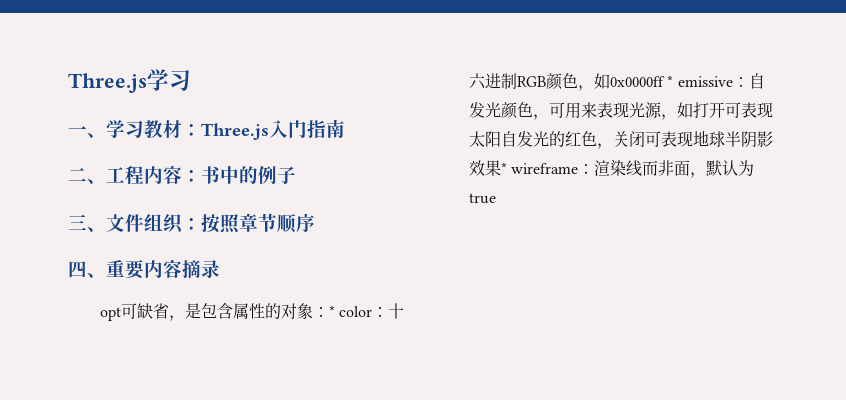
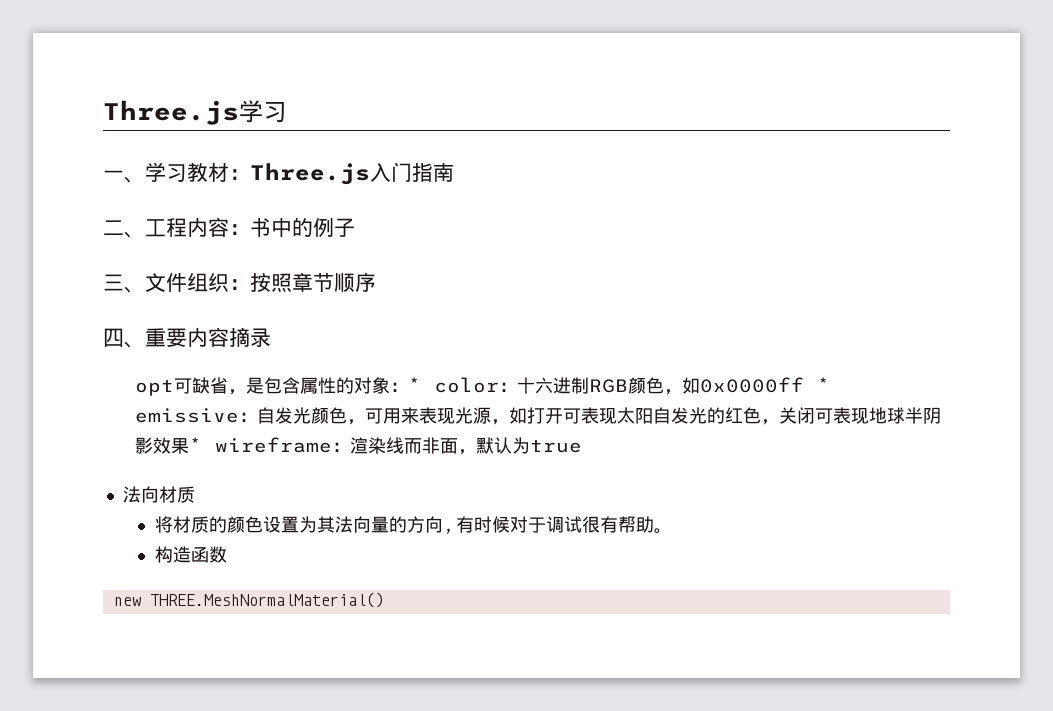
+ 法向材质
+ 将材质的颜色设置为其法向量的方向,有时候对于调试很有帮助。
+ 构造函数
+ new THREE.MeshNormalMaterial()

